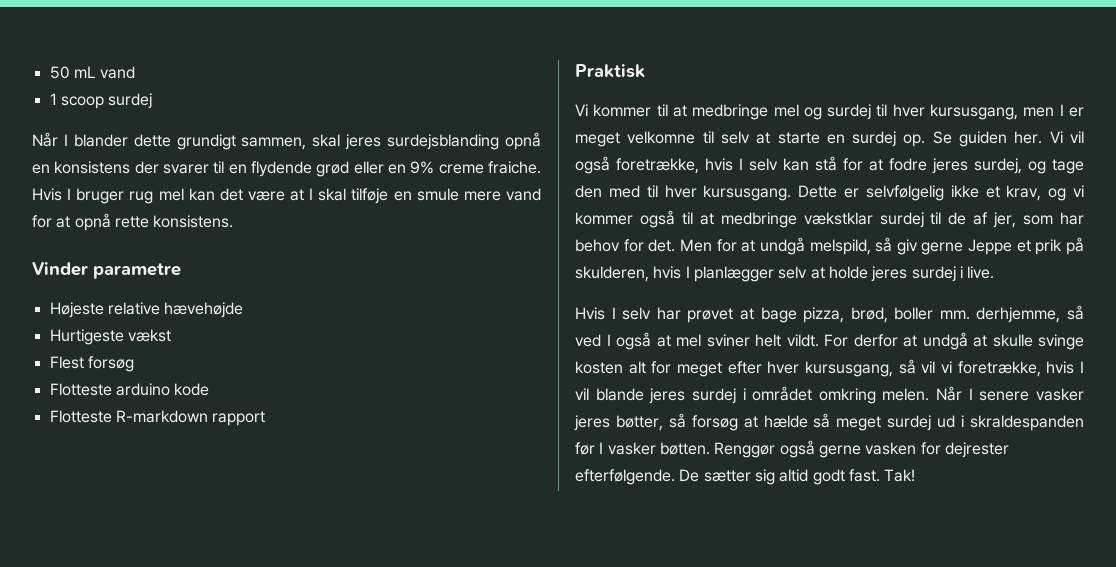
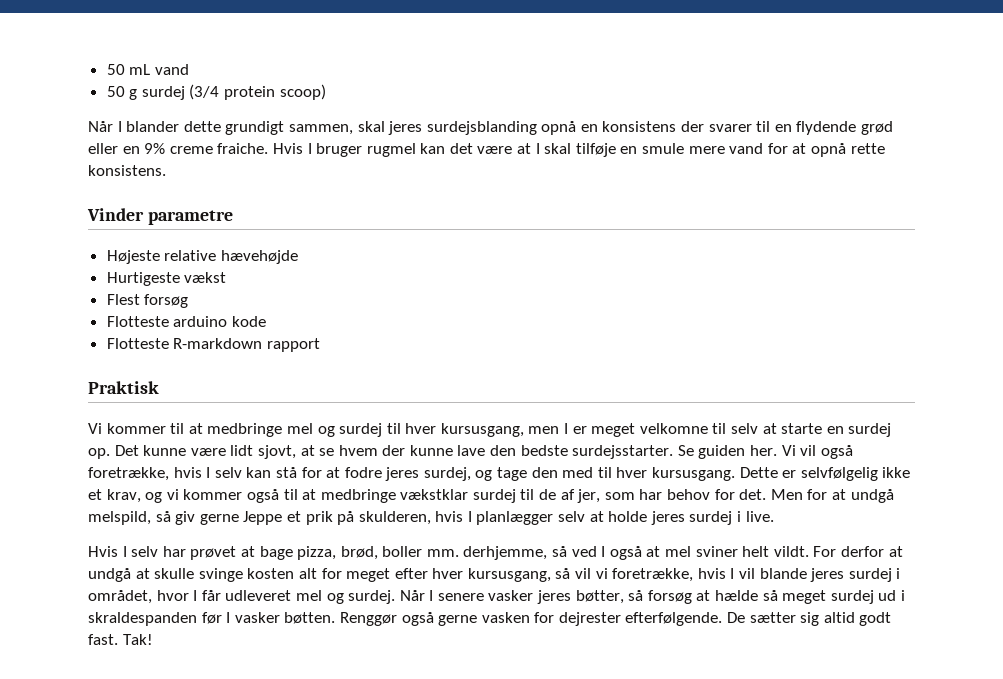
- 1 scoop surdej
+ 50 g surdej (3/4 protein scoop)
- Hvis I bruger rug mel kan det være at I skal tilføje en smule mere vand for at opnå rette konsistens.
+ Hvis I bruger rugmel kan det være at I skal tilføje en smule mere vand for at opnå rette konsistens.
- Vi kommer til at medbringe mel og surdej til hver kursusgang, men I er meget velkomne til selv at starte en surdej op. Se guiden her.
+ Vi kommer til at medbringe mel og surdej til hver kursusgang, men I er meget velkomne til selv at starte en surdej op. Det kunne være lidt sjovt, at se hvem der kunne lave den bedste surdejsstarter. Se guiden her.
- For derfor at undgå at skulle svinge kosten alt for meget efter hver kursusgang, så vil vi foretrække, hvis I vil blande jeres surdej i området omkring melen.
+ For derfor at undgå at skulle svinge kosten alt for meget efter hver kursusgang, så vil vi foretrække, hvis I vil blande jeres surdej i området, hvor I får udleveret mel og surdej.

